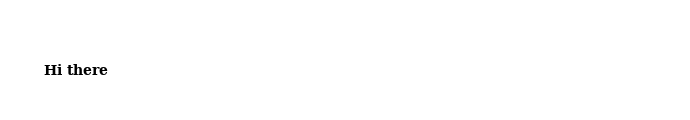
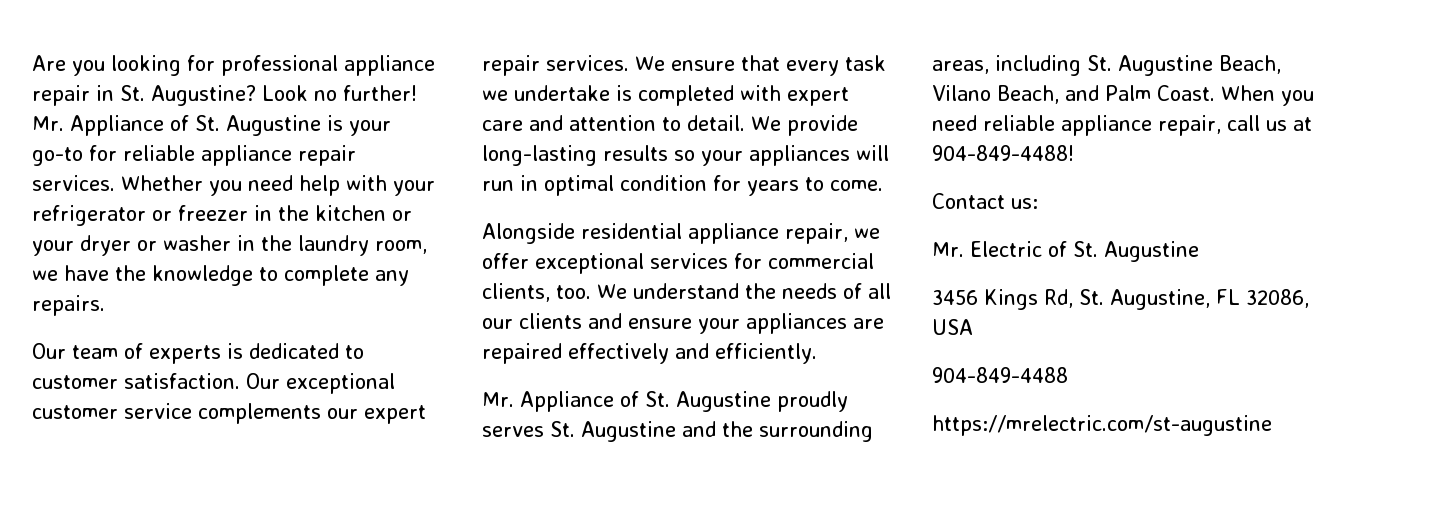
- Hi there
+ Are you looking for professional appliance repair in St. Augustine? Look no further! Mr. Appliance of St. Augustine is your go-to for reliable appliance repair services. Whether you need help with your refrigerator or freezer in the kitchen or your dryer or washer in the laundry room, we have the knowledge to complete any repairs.
+ Our team of experts is dedicated to customer satisfaction. Our exceptional customer service complements our expert repair services. We ensure that every task we undertake is completed with expert care and attention to detail. We provide long-lasting results so your appliances will run in optimal condition for years to come.
+ Alongside residential appliance repair, we offer exceptional services for commercial clients, too. We understand the needs of all our clients and ensure your appliances are repaired effectively and efficiently.
+ Mr. Appliance of St. Augustine proudly serves St. Augustine and the surrounding areas, including St. Augustine Beach, Vilano Beach, and Palm Coast. When you need reliable appliance repair, call us at 904-849-4488!
+ Contact us:
+ Mr. Electric of St. Augustine
+ 3456 Kings Rd, St. Augustine, FL 32086, USA
+ 904-849-4488
+ https://mrelectric.com/st-augustine

